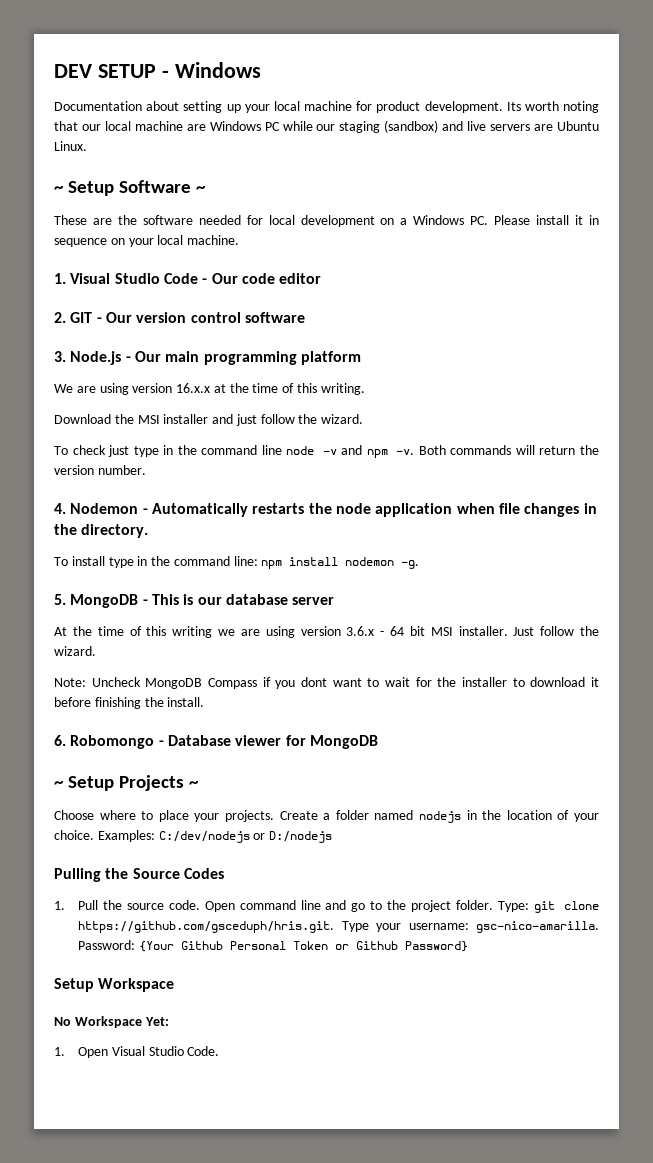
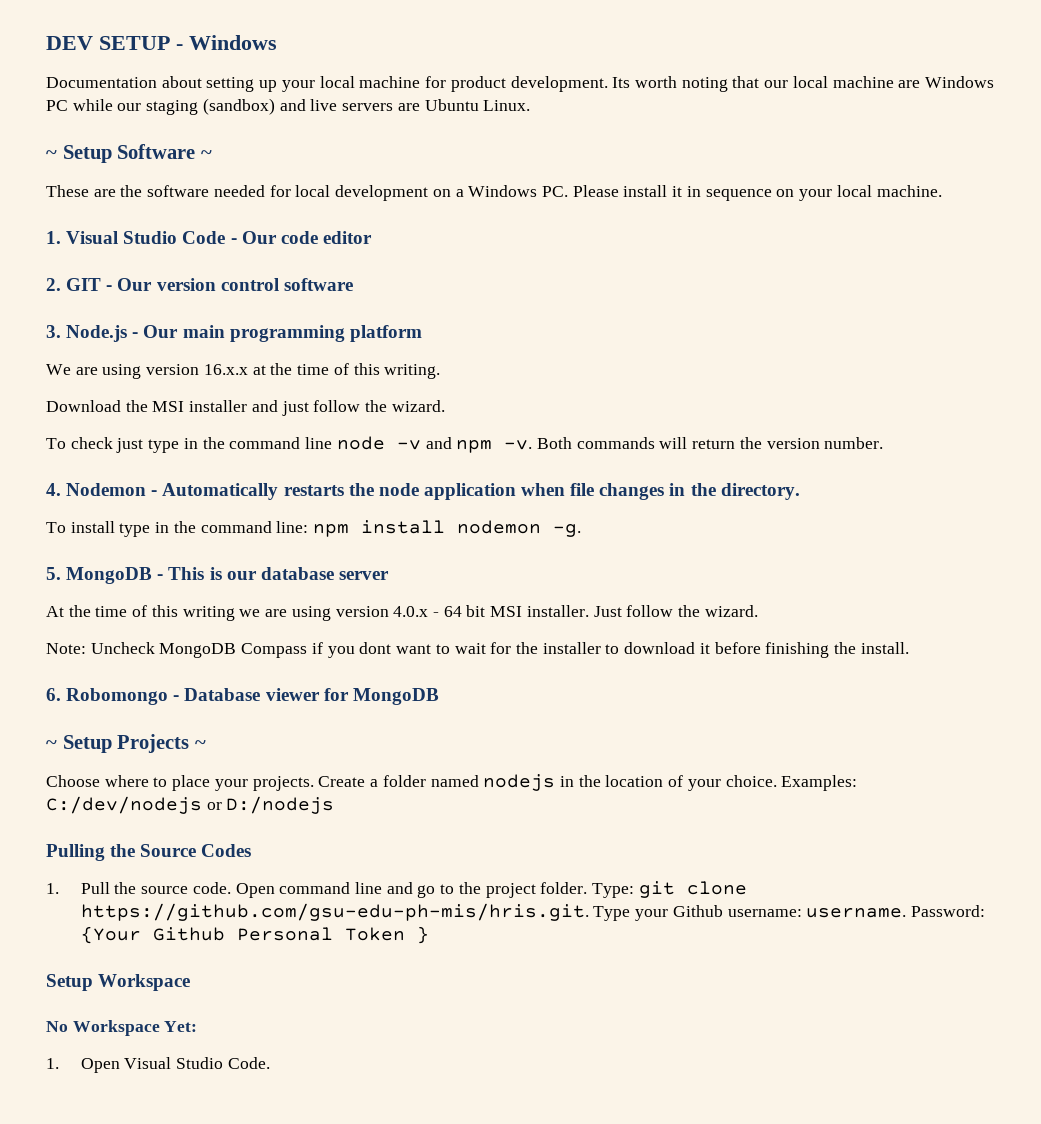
- At the time of this writing we are using version 3.6.x - 64 bit MSI installer.
+ At the time of this writing we are using version 4.0.x - 64 bit MSI installer.
- Type: git clone https://github.com/gsceduph/hris.git. Type your username: gsc-nico-amarilla.
+ Type: git clone https://github.com/gsu-edu-ph-mis/hris.git. Type your Github username: username.
- Password: {Your Github Personal Token or Github Password}
+ Password: {Your Github Personal Token }

